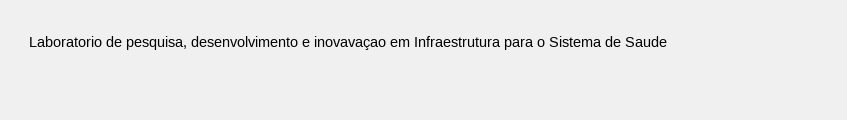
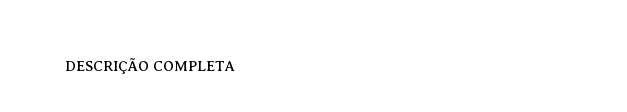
- Laboratorio de pesquisa, desenvolvimento e inovavaçao em Infraestrutura para o Sistema de Saude
+ DESCRIÇÃO COMPLETA

